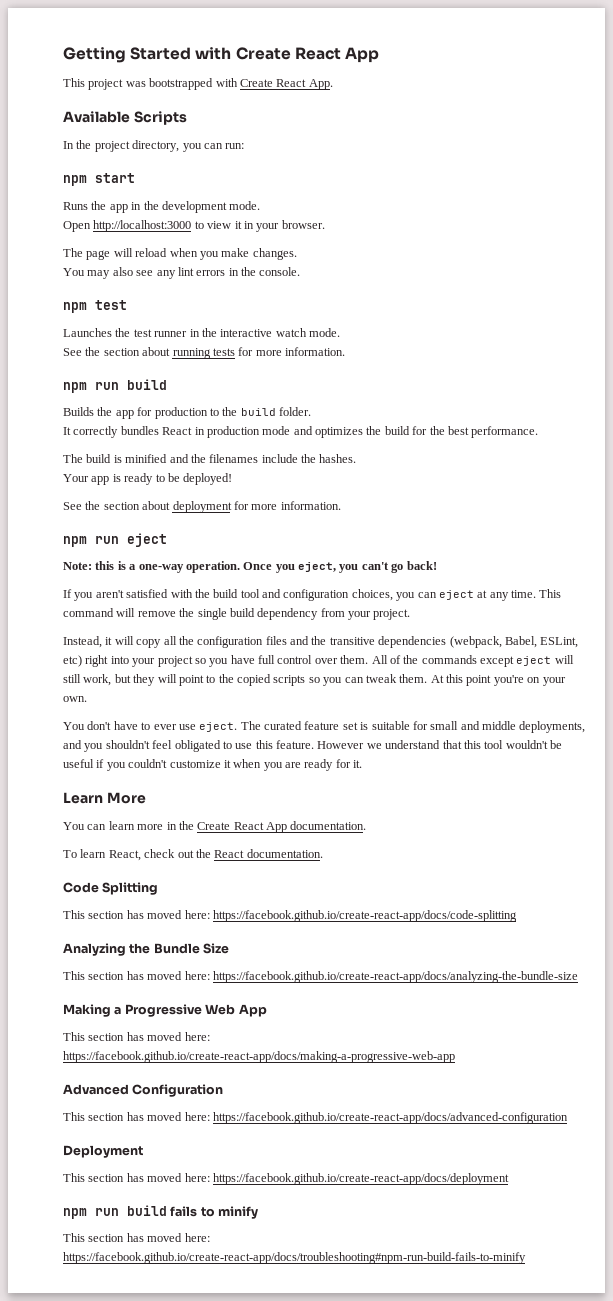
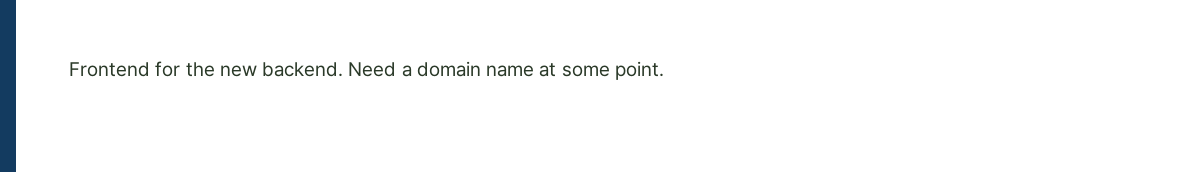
- Getting Started with Create React App
- This project was bootstrapped with Create React App.
- Available Scripts
- In the project directory, you can run:
- npm start
- Runs the app in the development mode.
- Open http://localhost:3000 to view it in your browser.
- The page will reload when you make changes.
- You may also see any lint errors in the console.
- npm test
- Launches the test runner in the interactive watch mode.
- See the section about running tests for more information.
- npm run build
- Builds the app for production to the build folder.
- It correctly bundles React in production mode and optimizes the build for the best performance.
- The build is minified and the filenames include the hashes.
- Your app is ready to be deployed!
- See the section about deployment for more information.
- npm run eject
- Note: this is a one-way operation. Once you eject, you can't go back!
- If you aren't satisfied with the build tool and configuration choices, you can eject at any time. This command will remove the single build dependency from your project.
- Instead, it will copy all the configuration files and the transitive dependencies (webpack, Babel, ESLint, etc) right into your project so you have full control over them. All of the commands except eject will still work, but they will point to the copied scripts so you can tweak them. At this point you're on your own.
- You don't have to ever use eject. The curated feature set is suitable for small and middle deployments, and you shouldn't feel obligated to use this feature. However we understand that this tool wouldn't be useful if you couldn't customize it when you are ready for it.
- Learn More
- You can learn more in the Create React App documentation.
- To learn React, check out the React documentation.
- Code Splitting
- This section has moved here: https://facebook.github.io/create-react-app/docs/code-splitting
- Analyzing the Bundle Size
- This section has moved here: https://facebook.github.io/create-react-app/docs/analyzing-the-bundle-size
- Making a Progressive Web App
- This section has moved here: https://facebook.github.io/create-react-app/docs/making-a-progressive-web-app
- Advanced Configuration
- This section has moved here: https://facebook.github.io/create-react-app/docs/advanced-configuration
- Deployment
- This section has moved here: https://facebook.github.io/create-react-app/docs/deployment
- npm run build fails to minify
- This section has moved here: https://facebook.github.io/create-react-app/docs/troubleshooting#npm-run-build-fails-to-minify
+ Frontend for the new backend. Need a domain name at some point.

